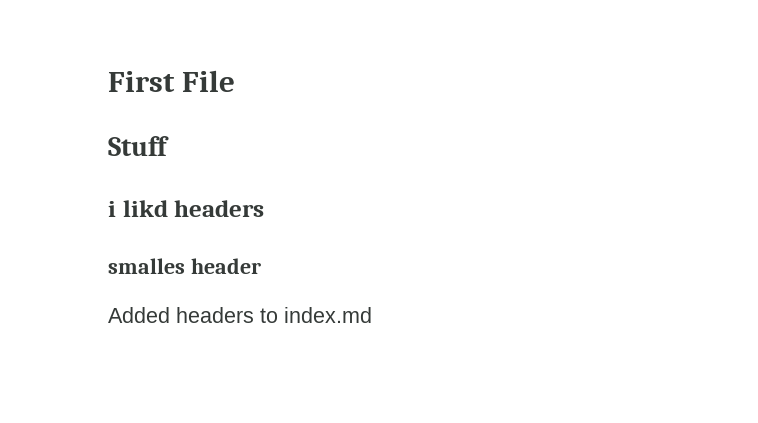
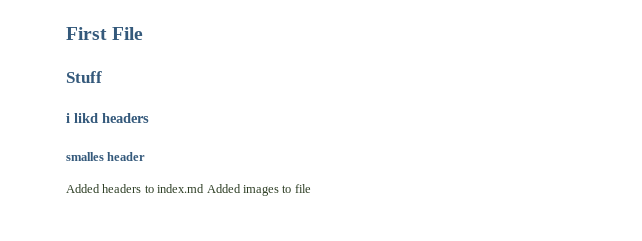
- Added headers to index.md
+ Added headers to index.md Added images to file

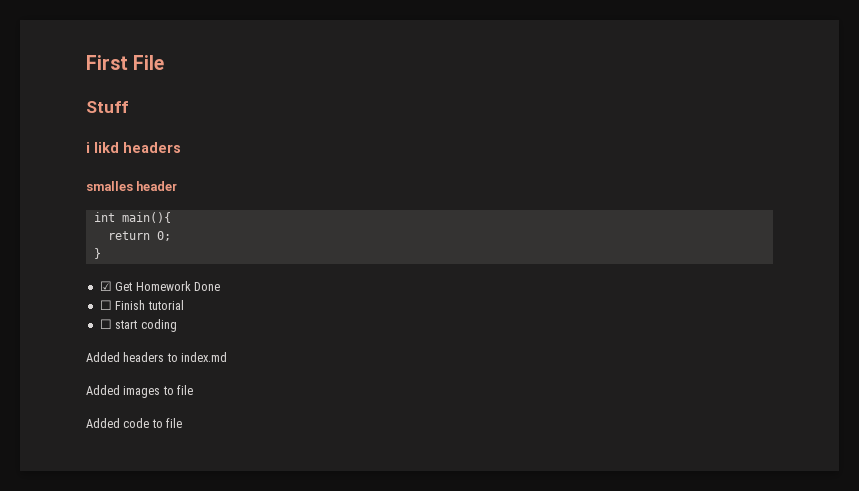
+ int main(){
+ return 0;
+ }
+ ☑ Get Homework Done
+ ☐ Finish tutorial
+ ☐ start coding
- Added headers to index.md Added images to file
+ Added headers to index.md
+ Added images to file
+ Added code to file

